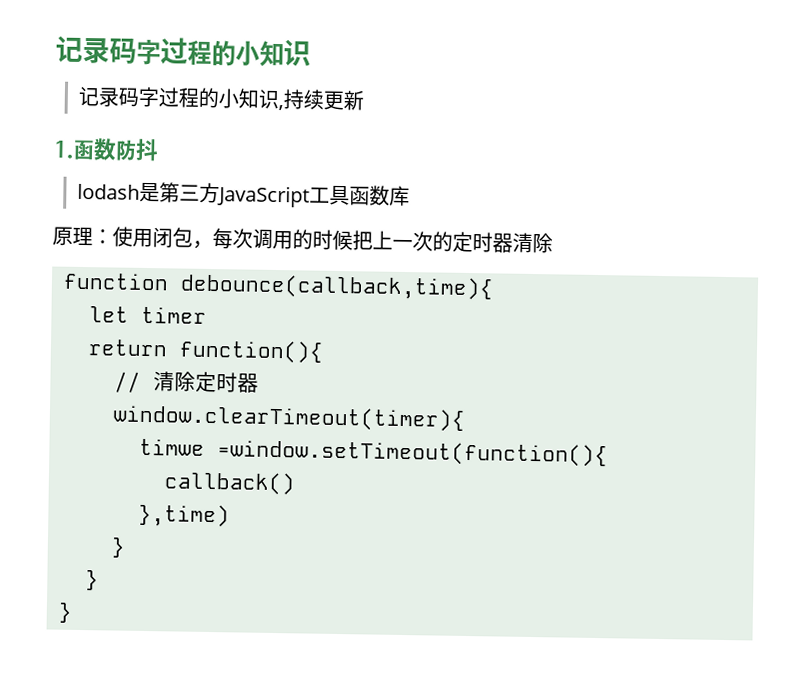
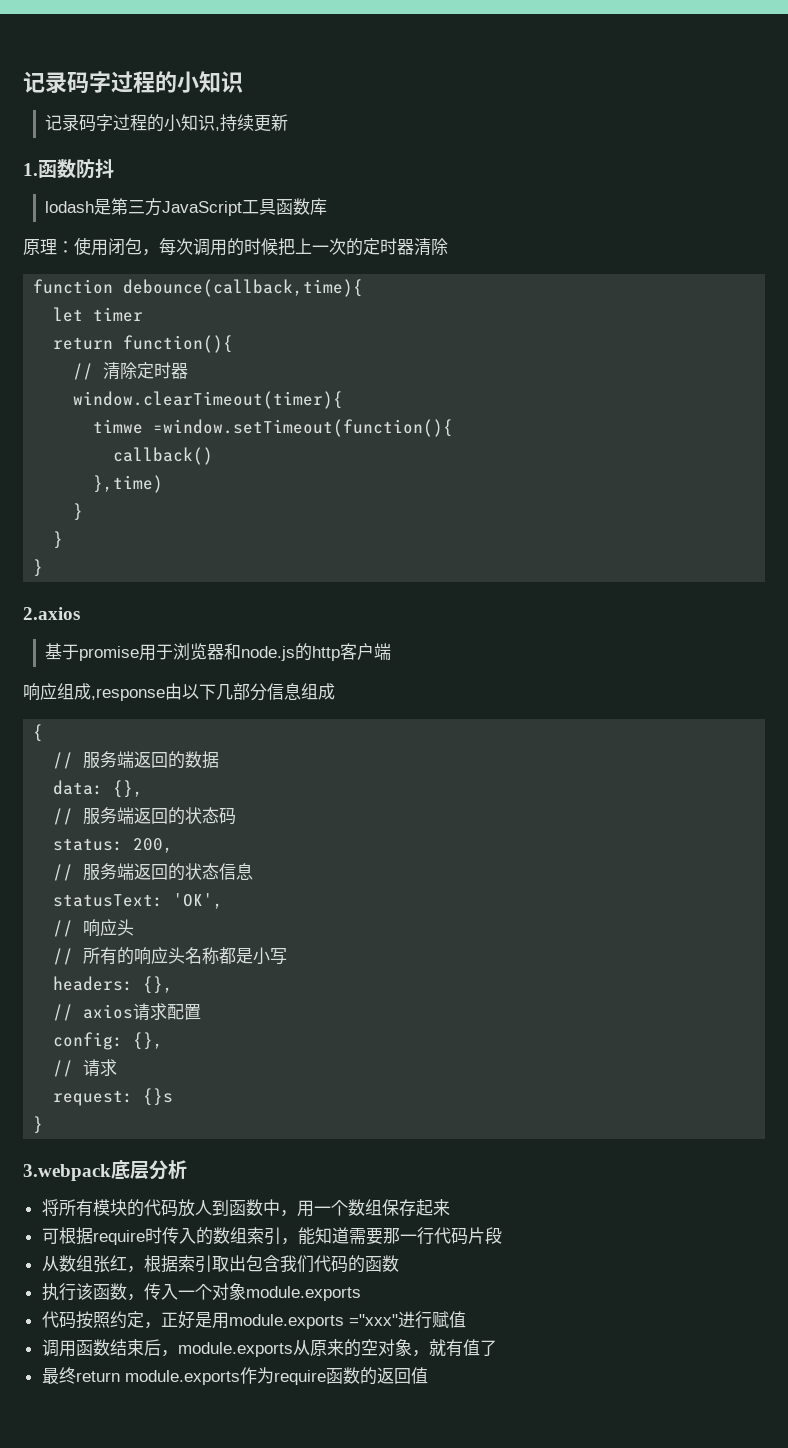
+ 2.axios
+ 基于promise用于浏览器和node.js的http客户端
+ 响应组成,response由以下几部分信息组成
+ {
+ // 服务端返回的数据
+ data: {},
+ // 服务端返回的状态码
+ status: 200,
+ // 服务端返回的状态信息
+ statusText: 'OK',
+ // 响应头
+ // 所有的响应头名称都是小写
+ headers: {},
+ // axios请求配置
+ config: {},
+ // 请求
+ request: {}s
+ }
+ 3.webpack底层分析
+ 将所有模块的代码放人到函数中，用一个数组保存起来
+ 可根据require时传入的数组索引，能知道需要那一行代码片段
+ 从数组张红，根据索引取出包含我们代码的函数
+ 执行该函数，传入一个对象module.exports
+ 代码按照约定，正好是用module.exports ="xxx"进行赋值
+ 调用函数结束后，module.exports从原来的空对象，就有值了
+ 最终return module.exports作为require函数的返回值

